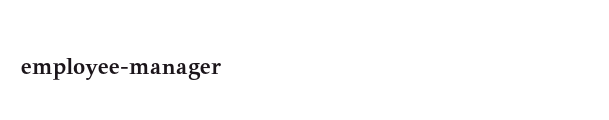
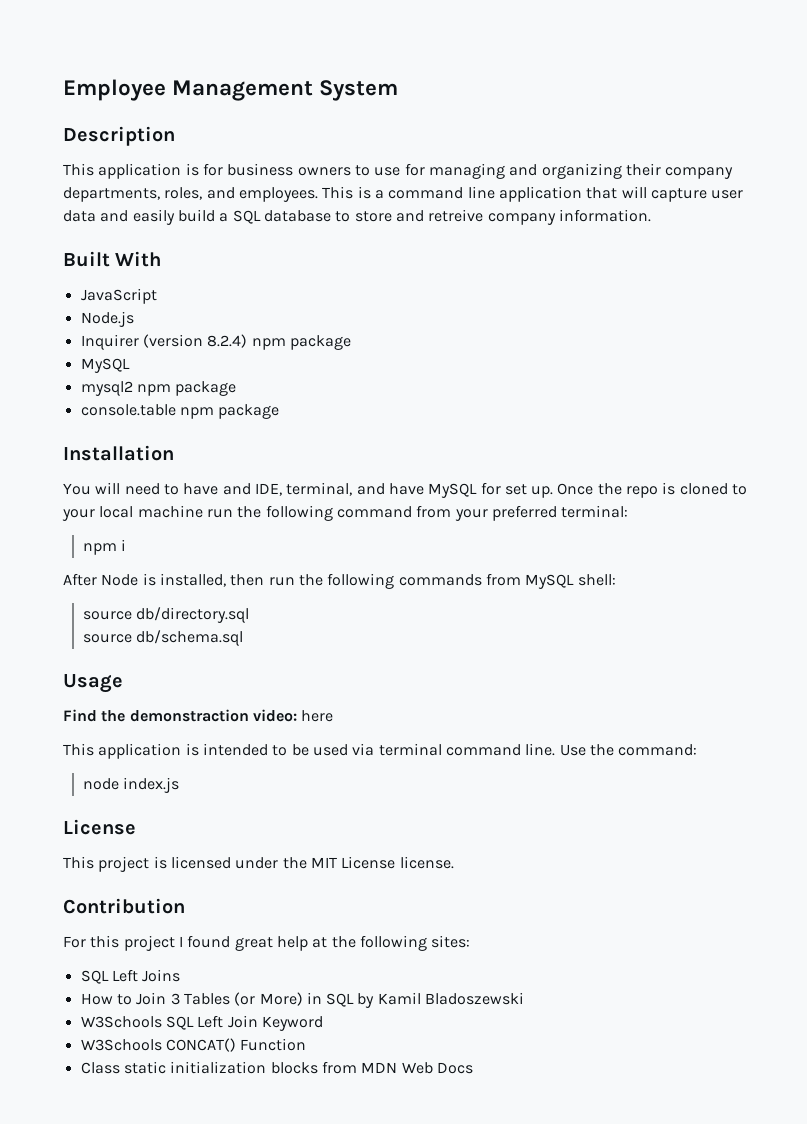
- employee-manager
+ Employee Management System
+ Description
+ This application is for business owners to use for managing and organizing their company departments, roles, and employees. This is a command line application that will capture user data and easily build a SQL database to store and retreive company information.
+ Built With
+ JavaScript
+ Node.js
+ Inquirer (version 8.2.4) npm package
+ MySQL
+ mysql2 npm package
+ console.table npm package
+ Installation
+ You will need to have and IDE, terminal, and have MySQL for set up. Once the repo is cloned to your local machine run the following command from your preferred terminal:
+ npm i
+ After Node is installed, then run the following commands from MySQL shell:
+ source db/directory.sql
+ source db/schema.sql
+ Usage
+ Find the demonstraction video: here
+ This application is intended to be used via terminal command line. Use the command:
+ node index.js
+ License
+ This project is licensed under the MIT License license.
+ Contribution
+ For this project I found great help at the following sites:
+ SQL Left Joins
+ How to Join 3 Tables (or More) in SQL by Kamil Bladoszewski
+ W3Schools SQL Left Join Keyword
+ W3Schools CONCAT() Function
+ Class static initialization blocks from MDN Web Docs

